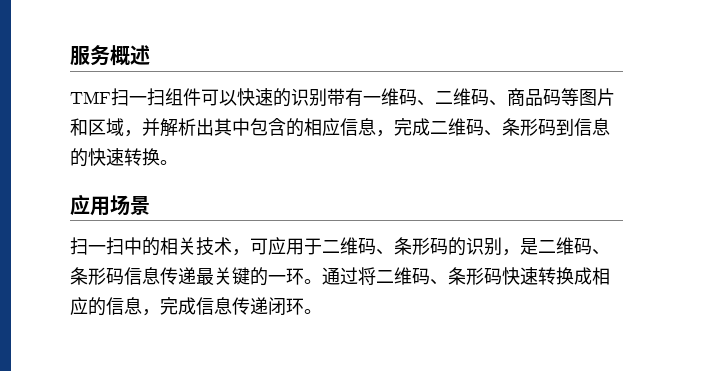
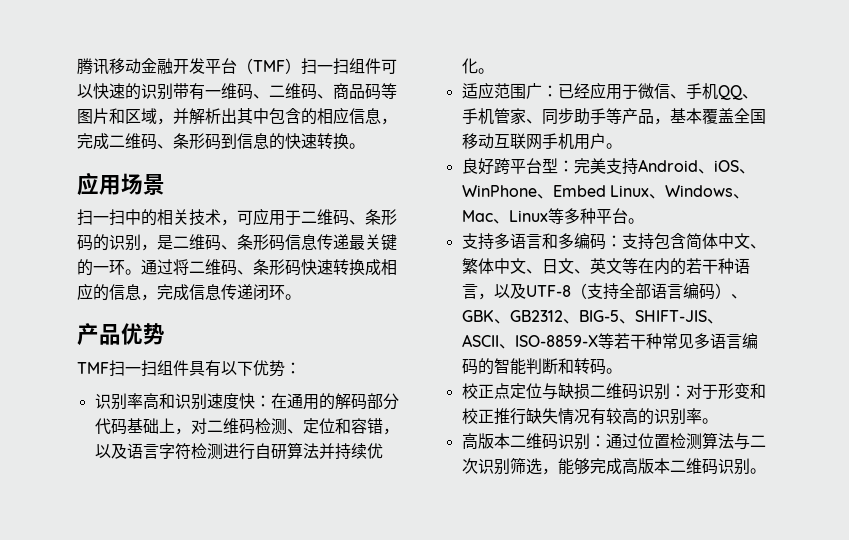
- 服务概述
- TMF扫一扫组件可以快速的识别带有一维码、二维码、商品码等图片和区域，并解析出其中包含的相应信息，完成二维码、条形码到信息的快速转换。
+ 腾讯移动金融开发平台（TMF）扫一扫组件可以快速的识别带有一维码、二维码、商品码等图片和区域，并解析出其中包含的相应信息，完成二维码、条形码到信息的快速转换。
+ 产品优势
+ TMF扫一扫组件具有以下优势：
+ 识别率高和识别速度快：在通用的解码部分代码基础上，对二维码检测、定位和容错，以及语言字符检测进行自研算法并持续优化。
+ 适应范围广：已经应用于微信、手机QQ、手机管家、同步助手等产品，基本覆盖全国移动互联网手机用户。
+ 良好跨平台型：完美支持Android、iOS、WinPhone、Embed Linux、Windows、Mac、Linux等多种平台。
+ 支持多语言和多编码：支持包含简体中文、繁体中文、日文、英文等在内的若干种语言，以及UTF-8（支持全部语言编码）、GBK、GB2312、BIG-5、SHIFT-JIS、ASCII、ISO-8859-X等若干种常见多语言编码的智能判断和转码。
+ 校正点定位与缺损二维码识别：对于形变和校正推行缺失情况有较高的识别率。
+ 高版本二维码识别：通过位置检测算法与二次识别筛选，能够完成高版本二维码识别。

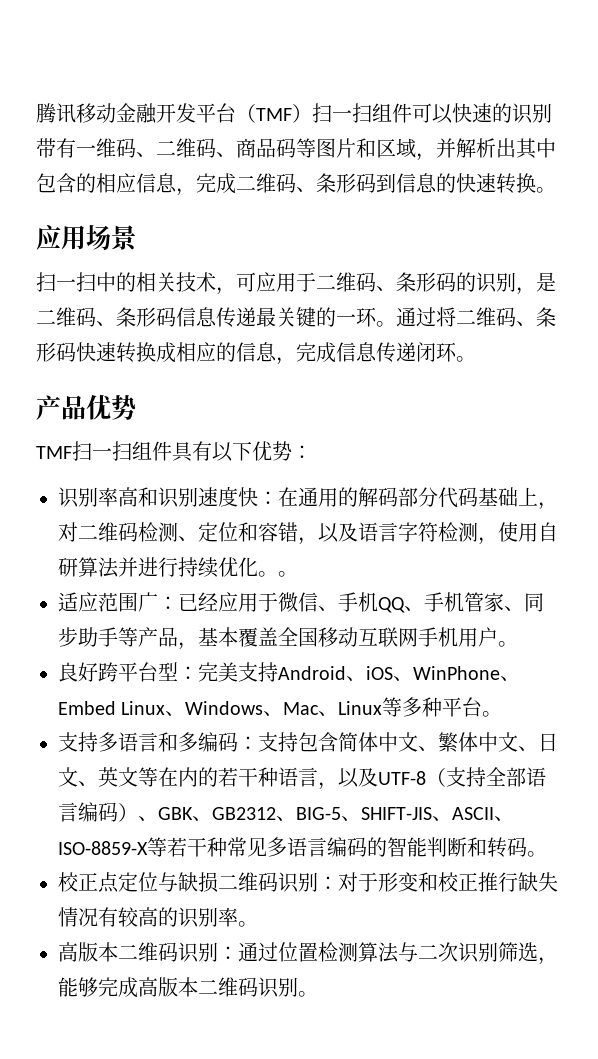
- 识别率高和识别速度快：在通用的解码部分代码基础上，对二维码检测、定位和容错，以及语言字符检测进行自研算法并持续优化。
+ 识别率高和识别速度快：在通用的解码部分代码基础上，对二维码检测、定位和容错，以及语言字符检测，使用自研算法并进行持续优化。。

